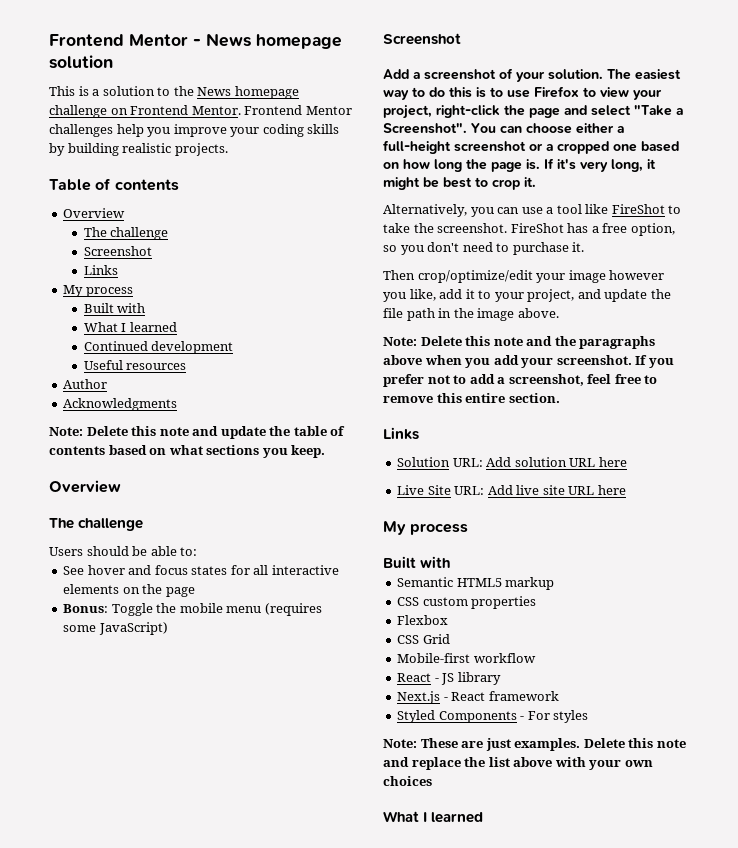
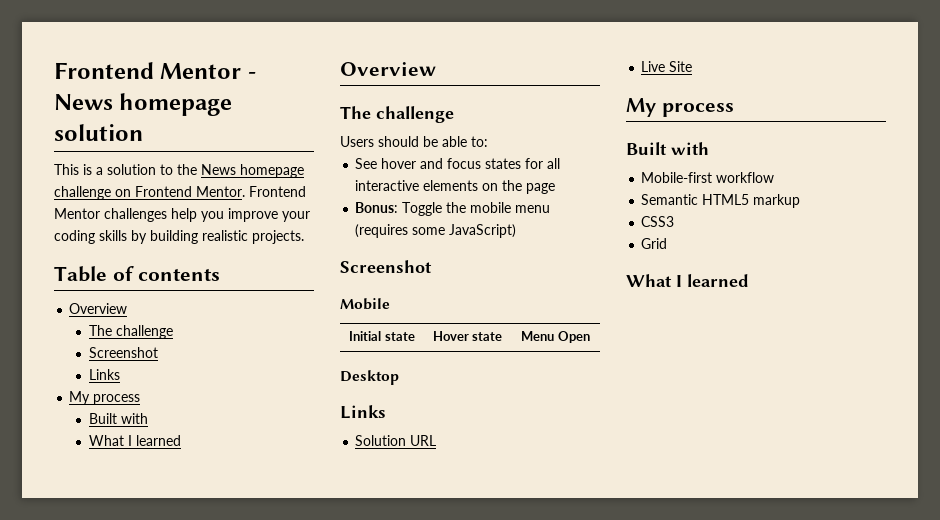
- Continued development
- Useful resources
- Author
- Acknowledgments
- Note: Delete this note and update the table of contents based on what sections you keep.
- Add a screenshot of your solution. The easiest way to do this is to use Firefox to view your project, right-click the page and select "Take a Screenshot". You can choose either a full-height screenshot or a cropped one based on how long the page is. If it's very long, it might be best to crop it.
- Alternatively, you can use a tool like FireShot to take the screenshot. FireShot has a free option, so you don't need to purchase it.
- Then crop/optimize/edit your image however you like, add it to your project, and update the file path in the image above.
- Note: Delete this note and the paragraphs above when you add your screenshot. If you prefer not to add a screenshot, feel free to remove this entire section.
+ Mobile
+ Initial state | Hover state | Menu Open
+ Desktop
- Solution URL: Add solution URL here
+ Solution URL
- Live Site URL: Add live site URL here
+ Live Site
  My process
  Built with
+ Mobile-first workflow
- CSS custom properties
- Flexbox
- CSS Grid
- Mobile-first workflow
- React - JS library
- Next.js - React framework
- Styled Components - For styles
- Note: These are just examples. Delete this note and replace the list above with your own choices
+ CSS3
+ Grid

